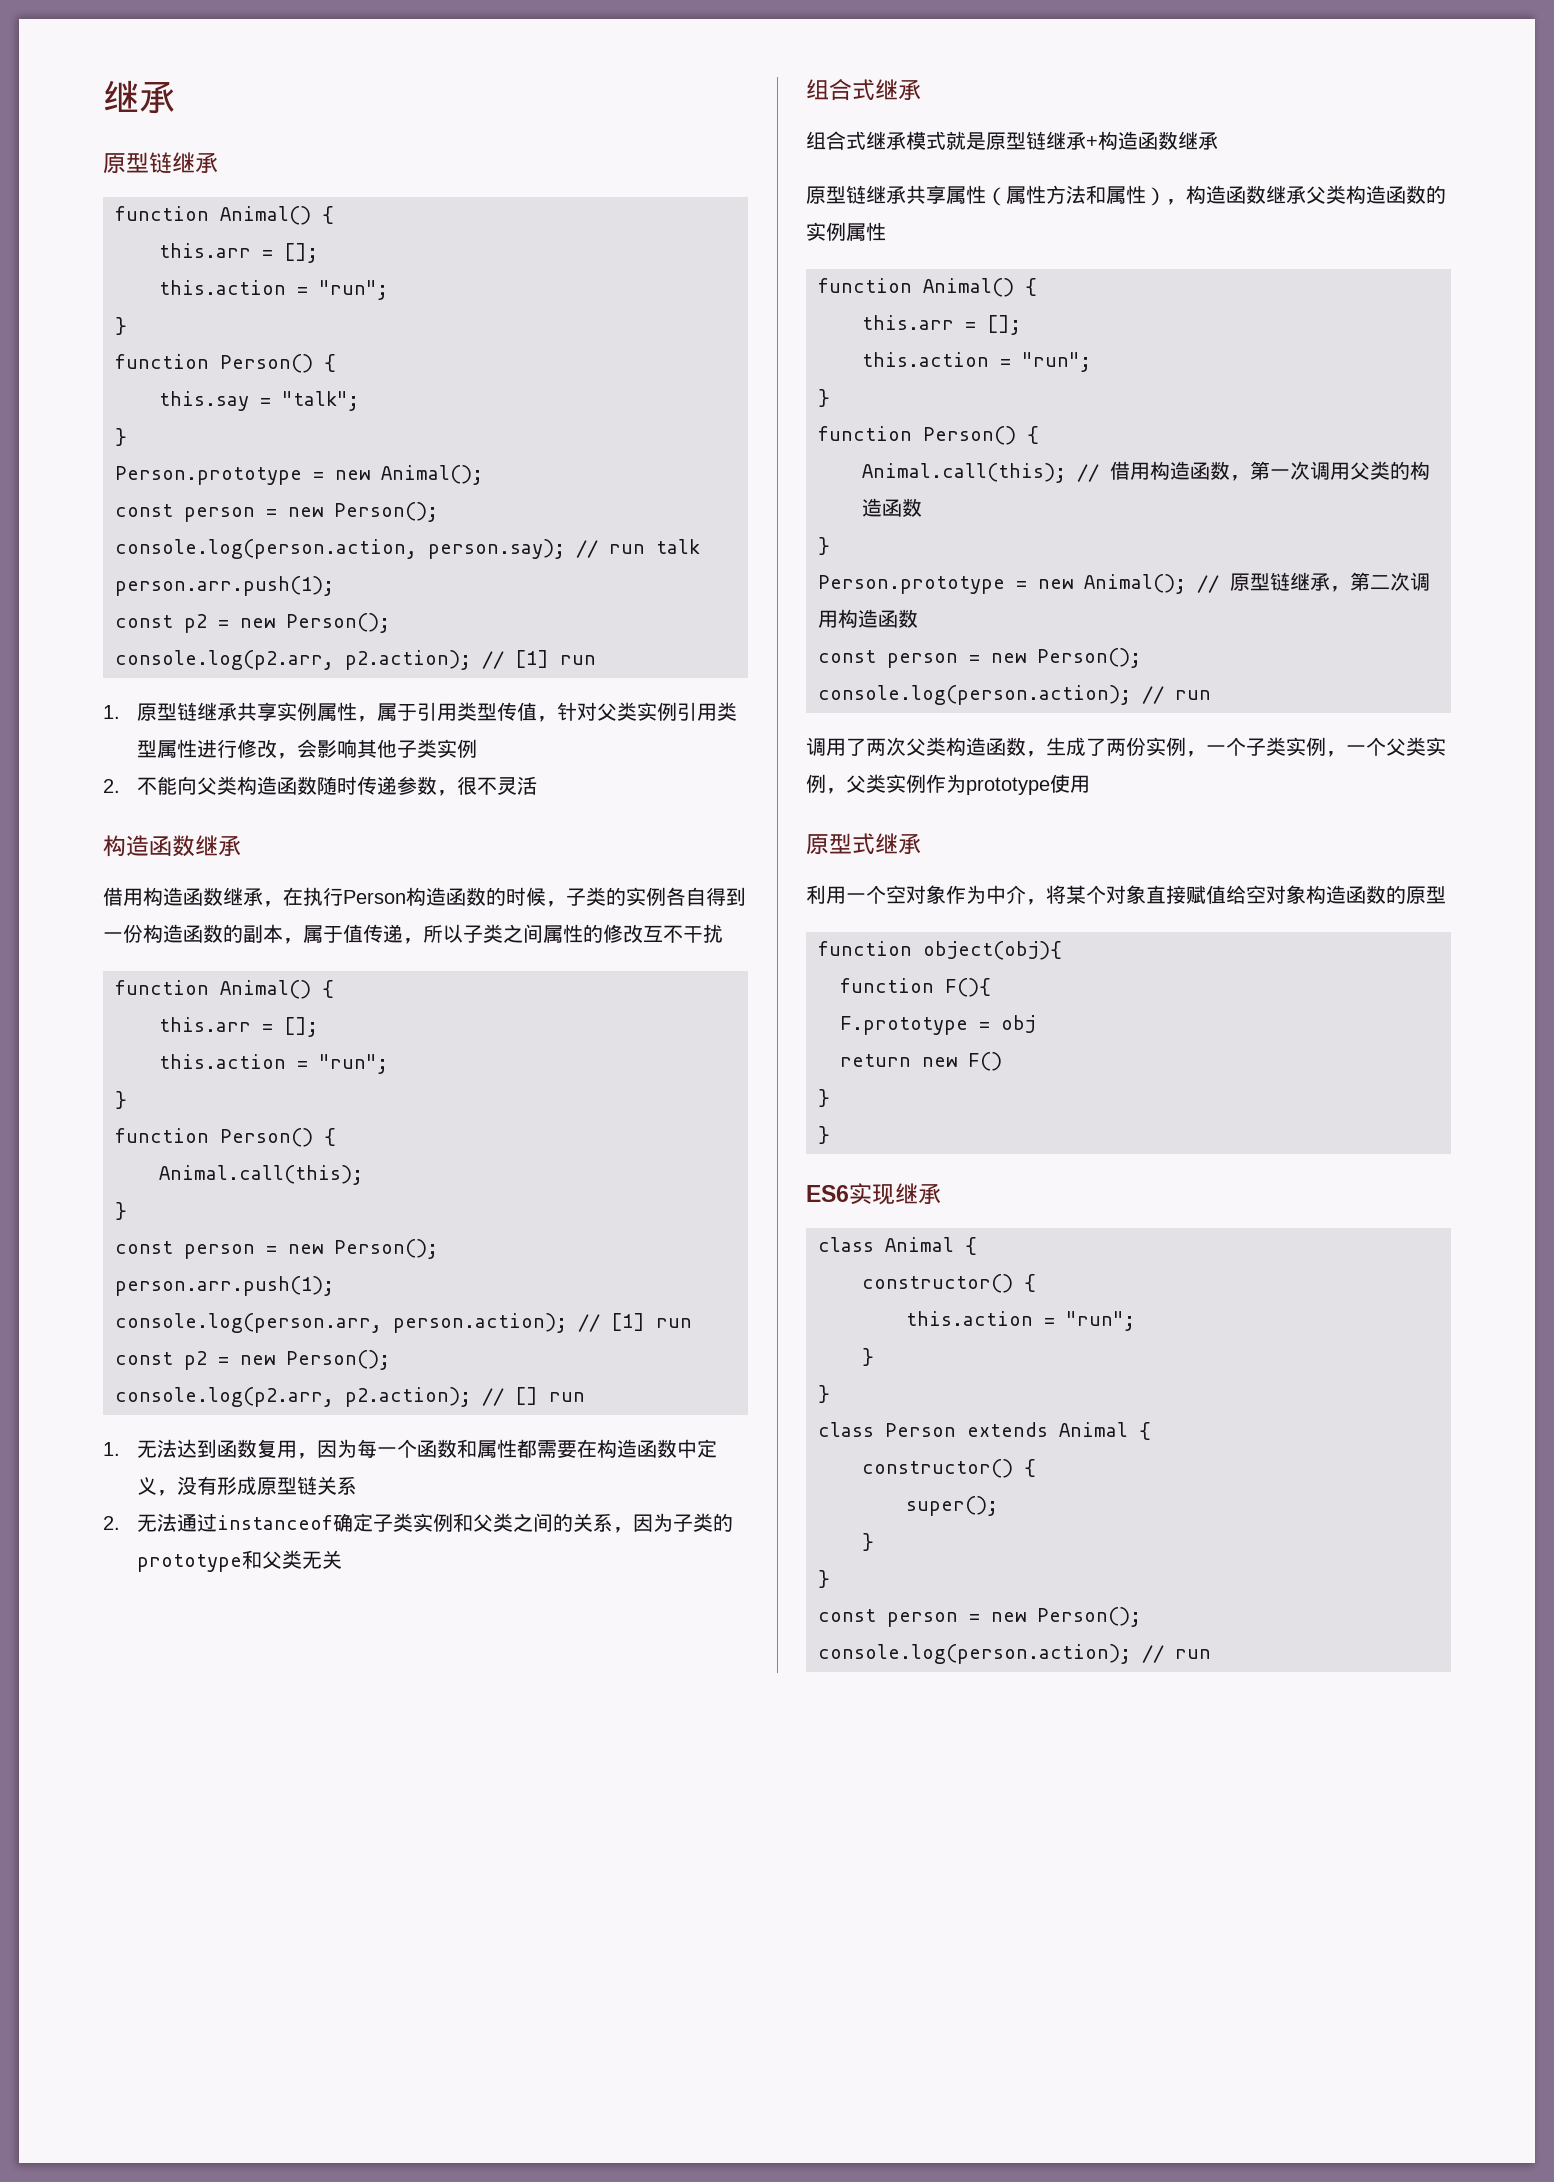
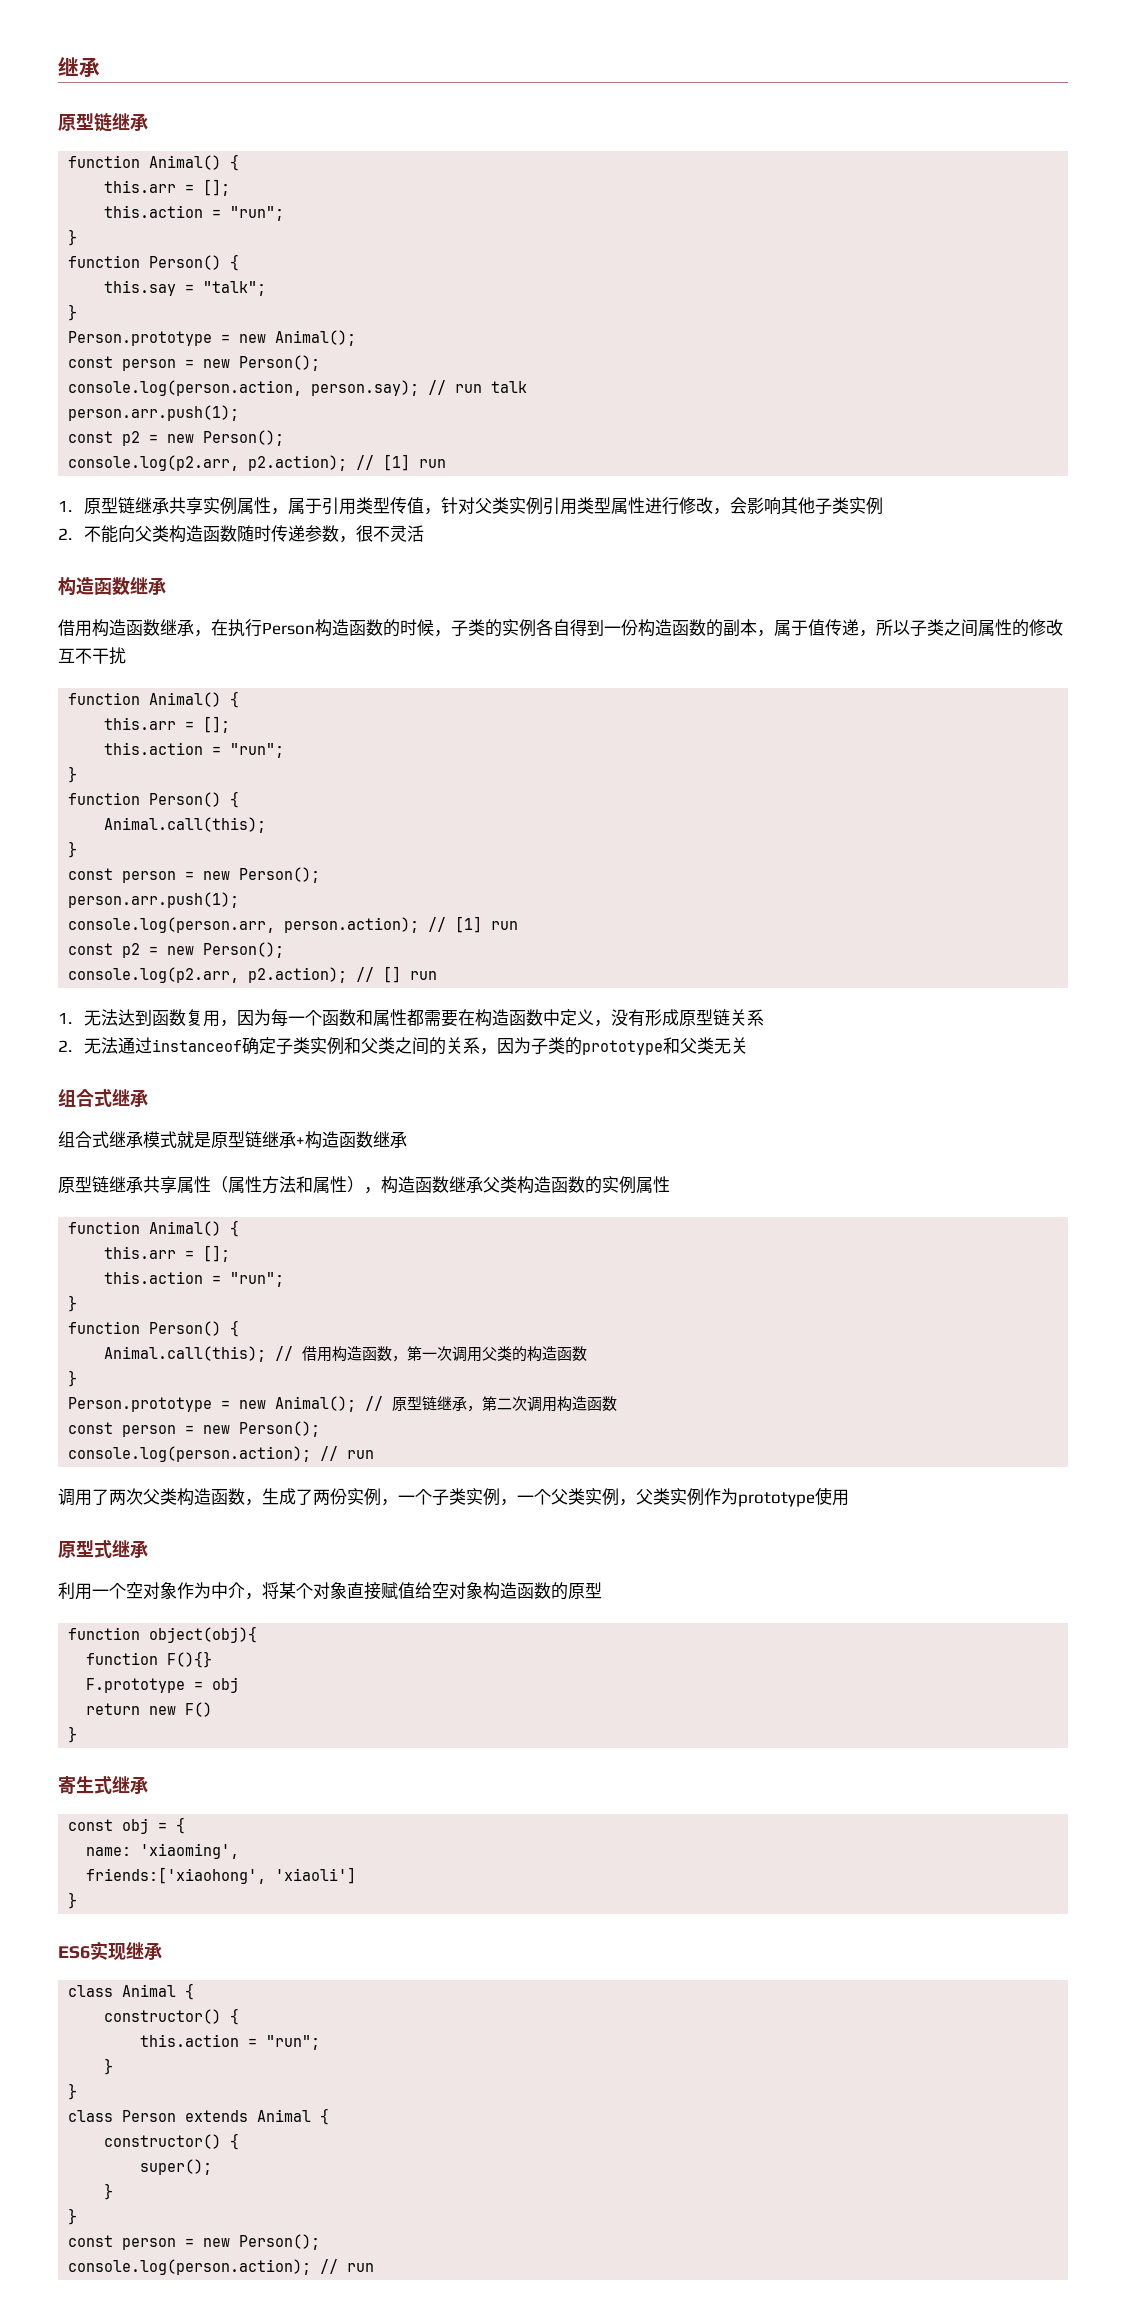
- function F(){
+ function F(){}
+ 寄生式继承
+ const obj = {
+ name: 'xiaoming',
+ friends:['xiaohong', 'xiaoli']

